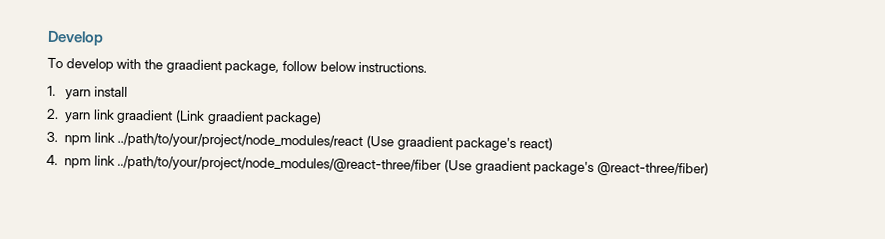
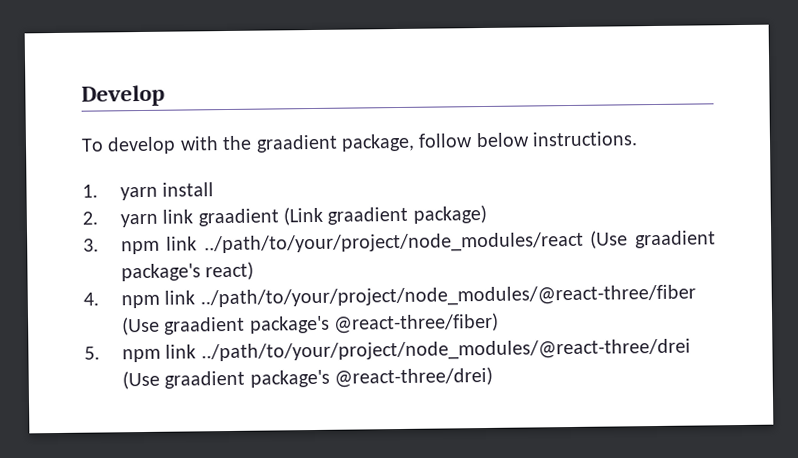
+ 5. npm link ../path/to/your/project/node_modules/@react-three/drei (Use graadient package's @react-three/drei)

